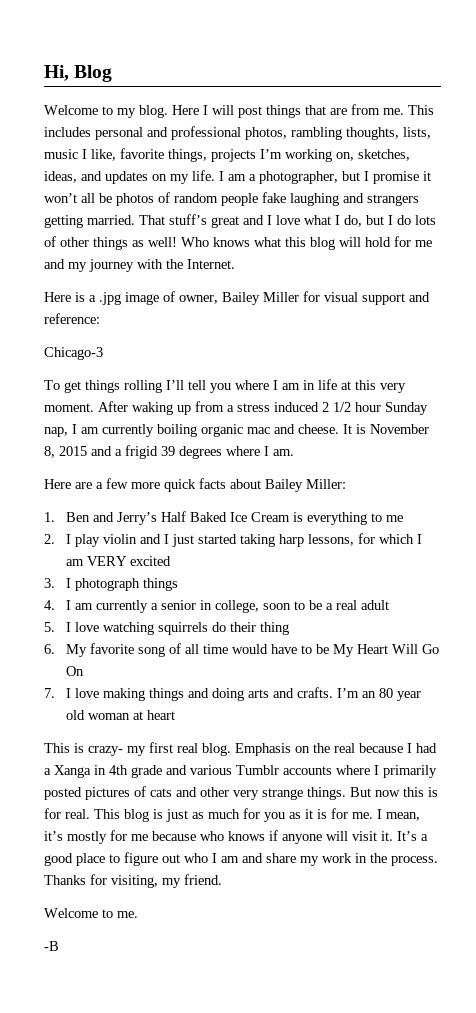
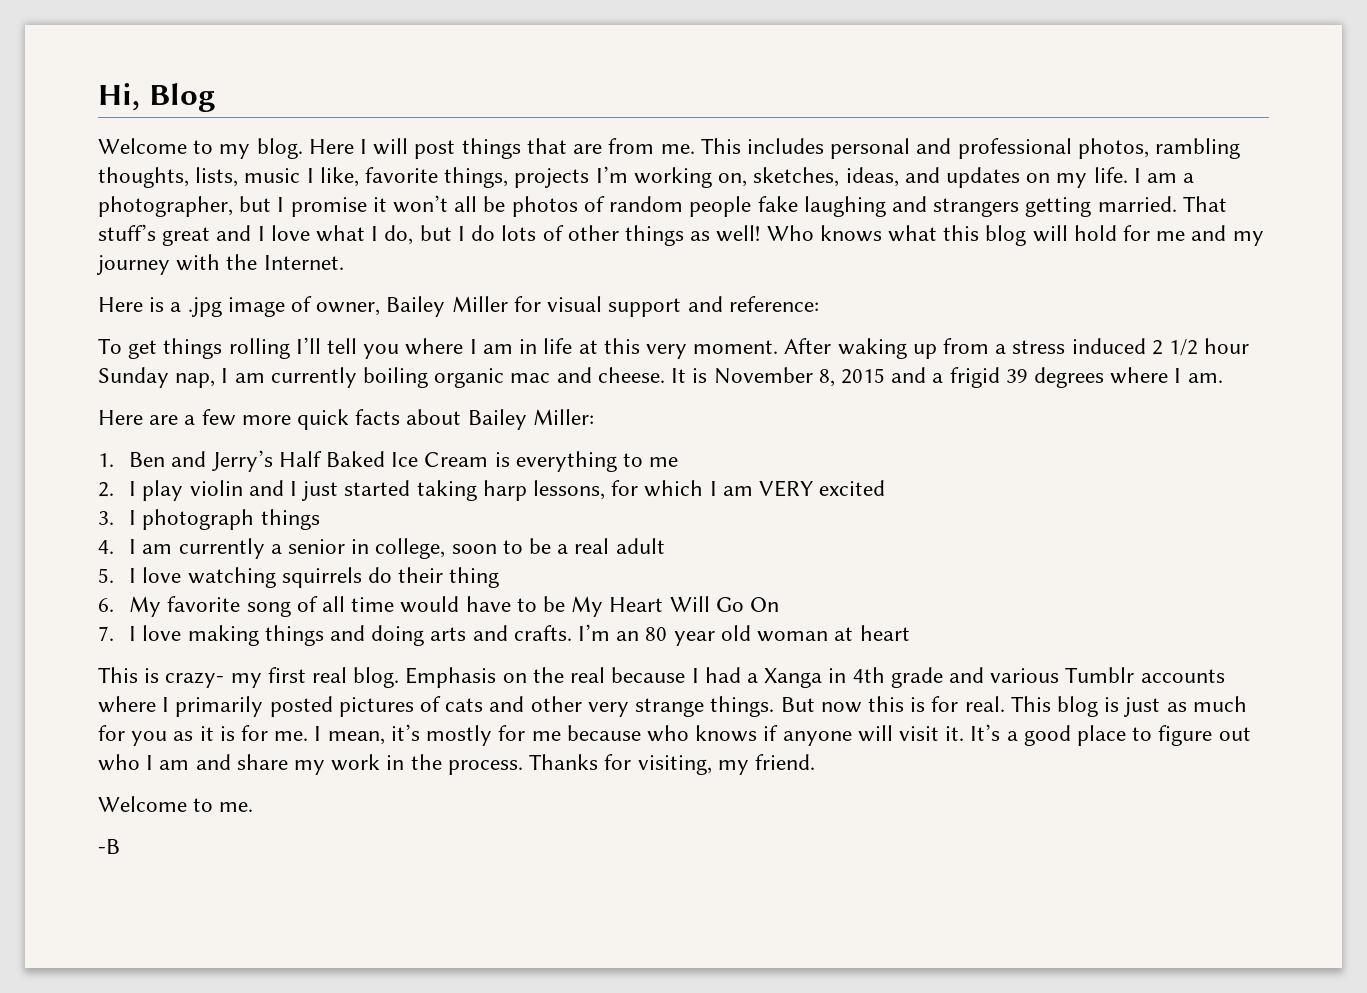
- Chicago-3

